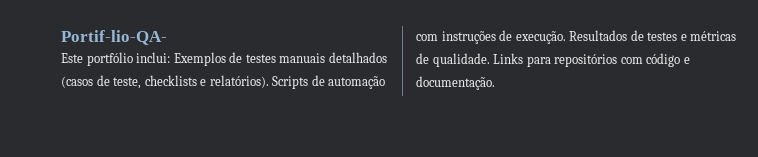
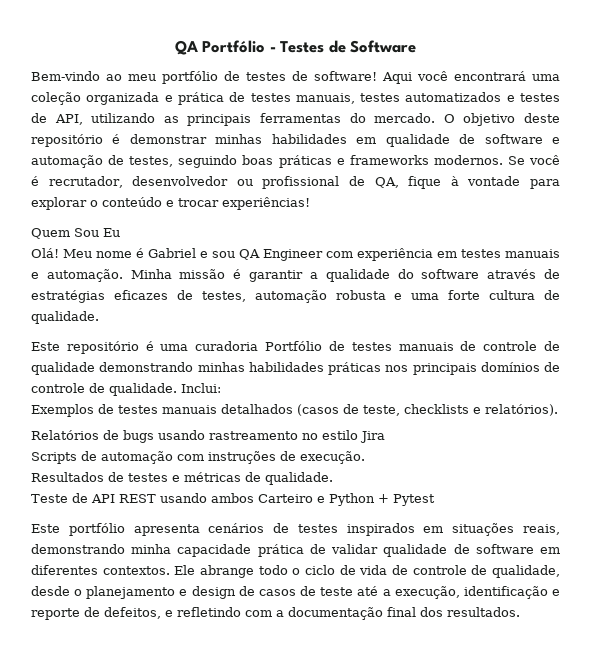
- Portif-lio-QA-
- Este portfólio inclui: Exemplos de testes manuais detalhados (casos de teste, checklists e relatórios). Scripts de automação com instruções de execução. Resultados de testes e métricas de qualidade. Links para repositórios com código e documentação.
+ QA Portfólio - Testes de Software
+ Bem-vindo ao meu portfólio de testes de software! Aqui você encontrará uma coleção organizada e prática de testes manuais, testes automatizados e testes de API, utilizando as principais ferramentas do mercado. O objetivo deste repositório é demonstrar minhas habilidades em qualidade de software e automação de testes, seguindo boas práticas e frameworks modernos. Se você é recrutador, desenvolvedor ou profissional de QA, fique à vontade para explorar o conteúdo e trocar experiências!
+ Quem Sou Eu
+ Olá! Meu nome é Gabriel e sou QA Engineer com experiência em testes manuais e automação. Minha missão é garantir a qualidade do software através de estratégias eficazes de testes, automação robusta e uma forte cultura de qualidade.
+ Este repositório é uma curadoria Portfólio de testes manuais de controle de qualidade demonstrando minhas habilidades práticas nos principais domínios de controle de qualidade. Inclui:
+ Exemplos de testes manuais detalhados (casos de teste, checklists e relatórios).
+ Relatórios de bugs usando rastreamento no estilo Jira
+ Scripts de automação com instruções de execução.
+ Resultados de testes e métricas de qualidade.
+ Teste de API REST usando ambos Carteiro e Python + Pytest
+ Este portfólio apresenta cenários de testes inspirados em situações reais, demonstrando minha capacidade prática de validar qualidade de software em diferentes contextos. Ele abrange todo o ciclo de vida de controle de qualidade, desde o planejamento e design de casos de teste até a execução, identificação e reporte de defeitos, e refletindo com a documentação final dos resultados.

